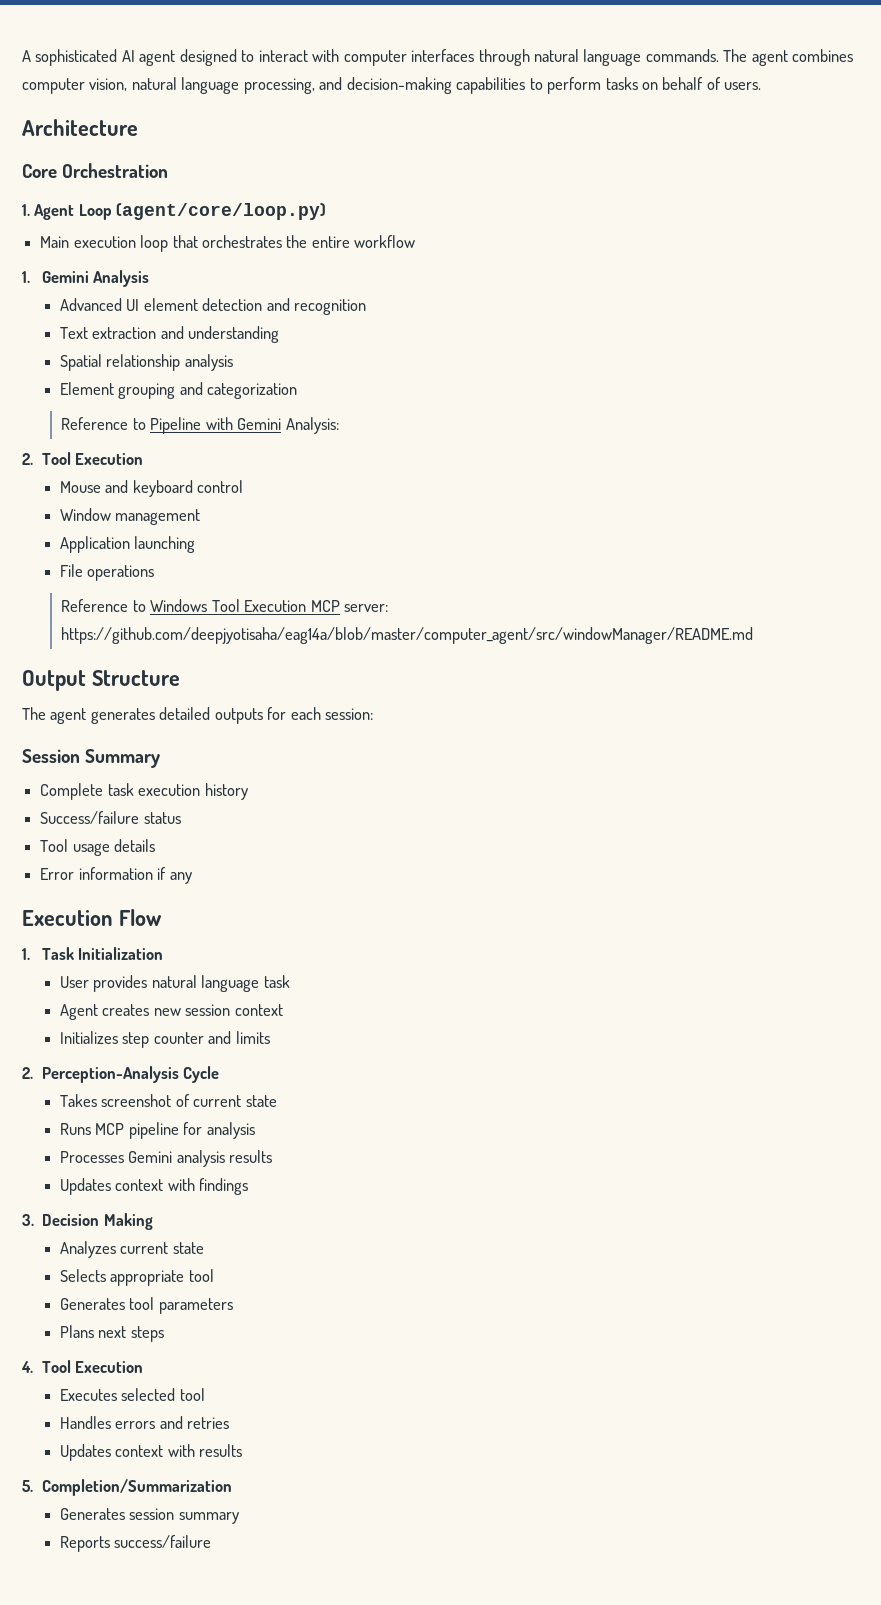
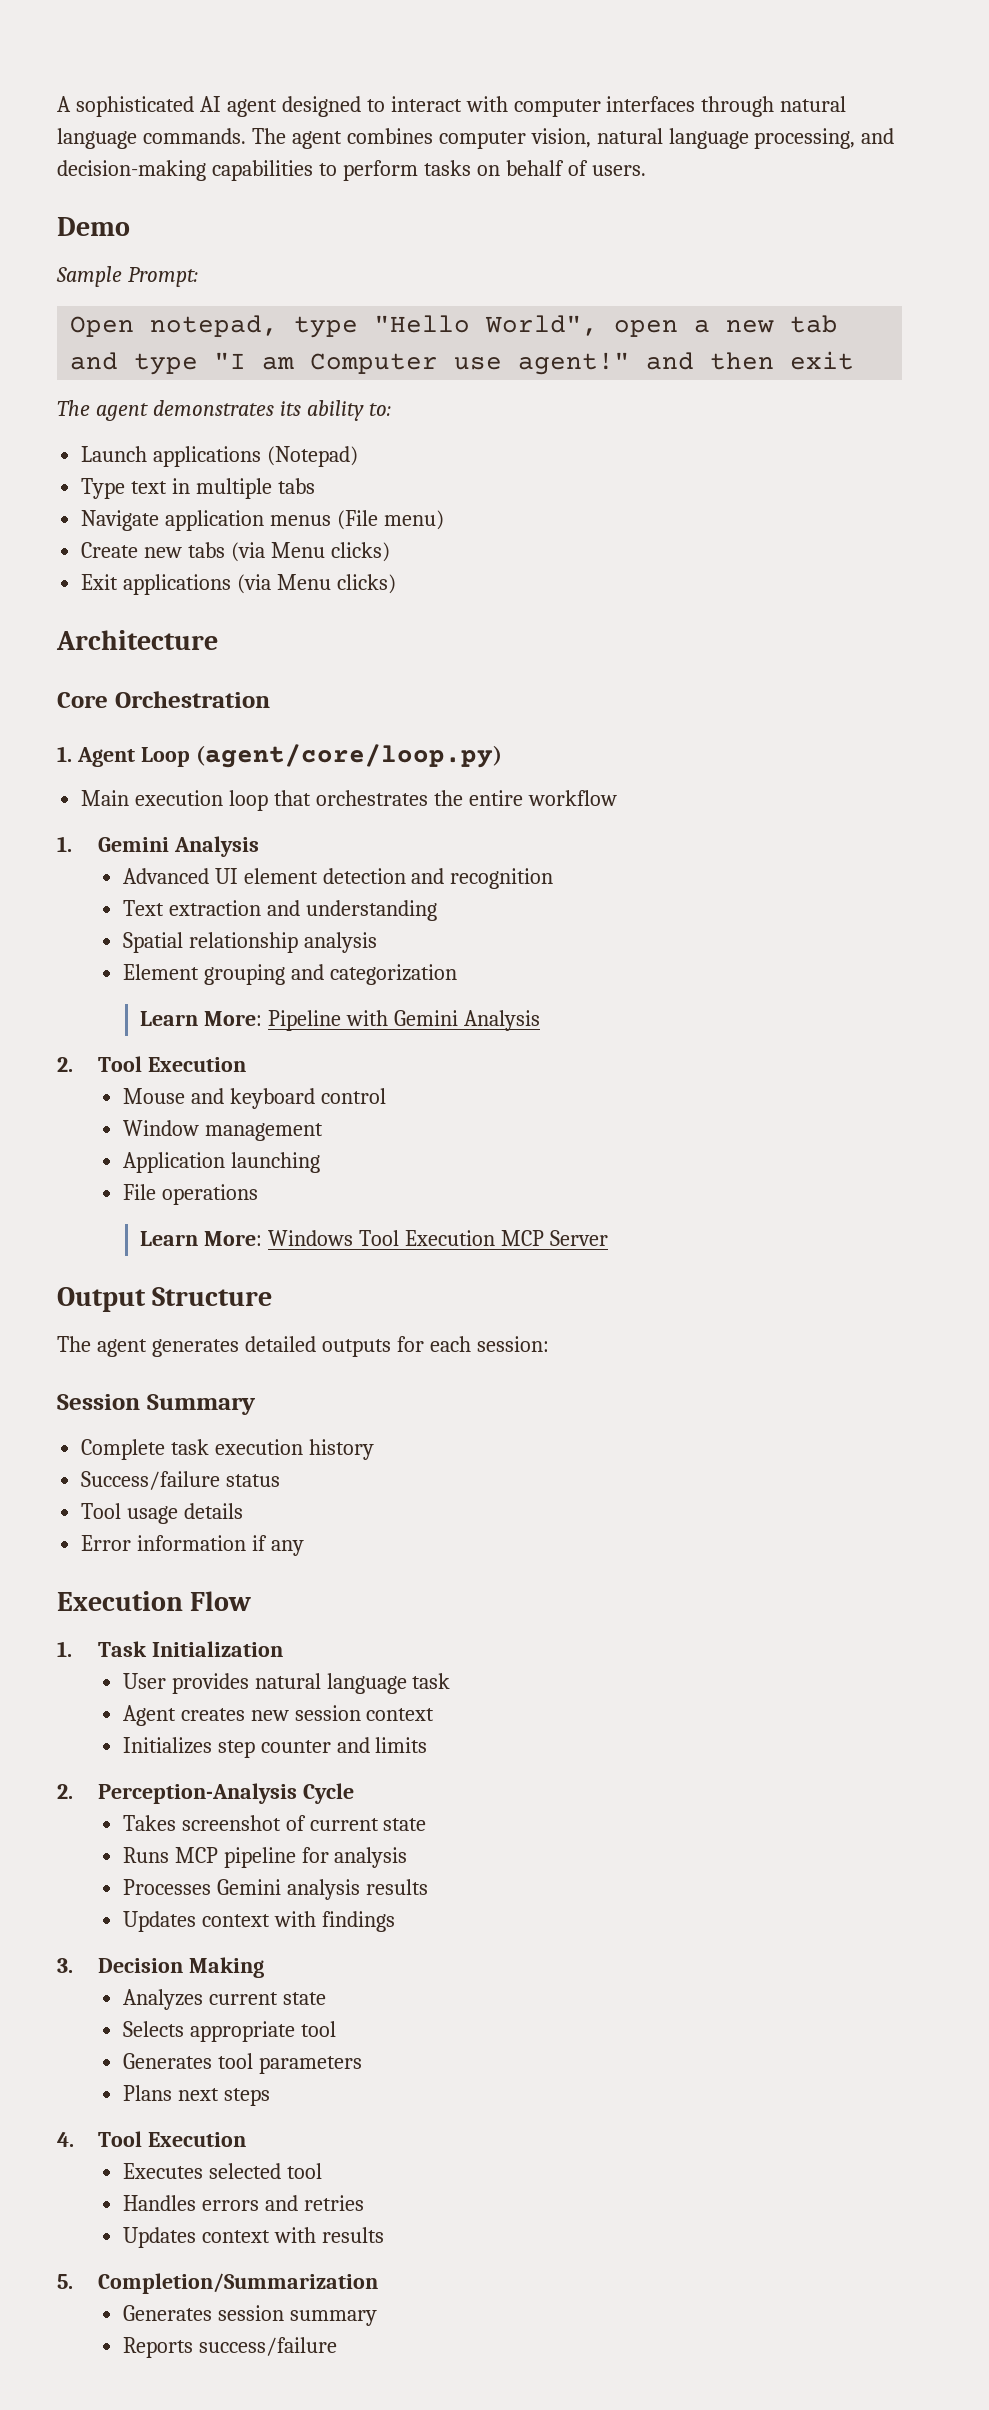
+ Demo
+ Sample Prompt:
+ Open notepad, type "Hello World", open a new tab and type "I am Computer use agent!" and then exit
+ The agent demonstrates its ability to:
+ Launch applications (Notepad)
+ Type text in multiple tabs
+ Navigate application menus (File menu)
+ Create new tabs (via Menu clicks)
+ Exit applications (via Menu clicks)
- Reference to Pipeline with Gemini Analysis:
+ Learn More: Pipeline with Gemini Analysis
- Reference to Windows Tool Execution MCP server: https://github.com/deepjyotisaha/eag14a/blob/master/computer_agent/src/windowManager/README.md
+ Learn More: Windows Tool Execution MCP Server

